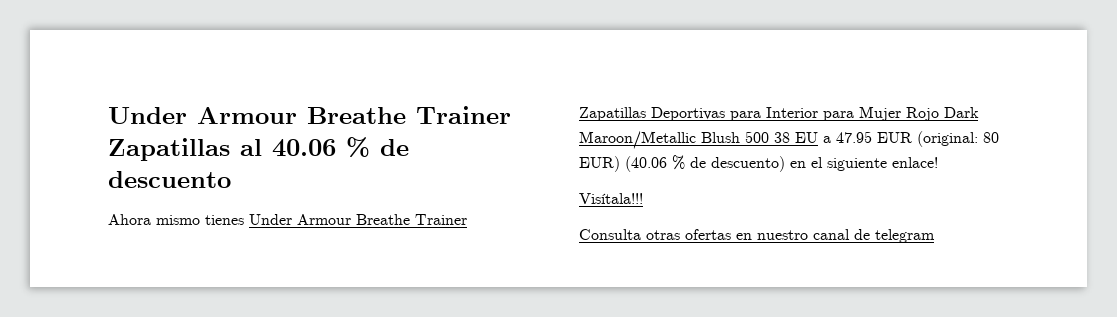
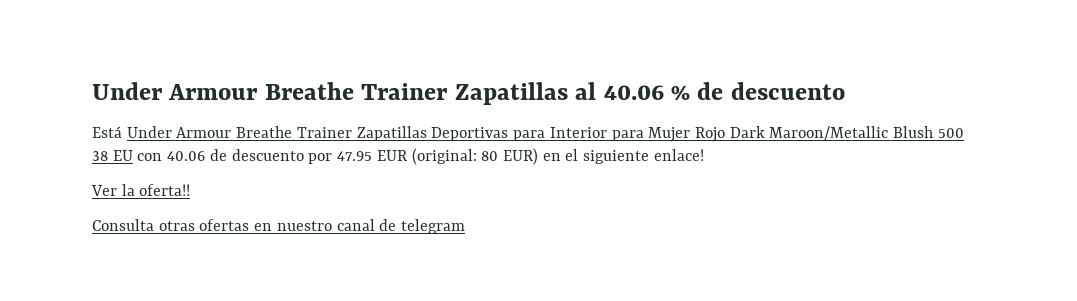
- Ahora mismo tienes Under Armour Breathe Trainer Zapatillas Deportivas para Interior para Mujer Rojo Dark Maroon/Metallic Blush 500 38 EU a 47.95 EUR (original: 80 EUR) (40.06 % de descuento) en el siguiente enlace!
+ Está Under Armour Breathe Trainer Zapatillas Deportivas para Interior para Mujer Rojo Dark Maroon/Metallic Blush 500 38 EU con 40.06 de descuento por 47.95 EUR (original: 80 EUR) en el siguiente enlace!
- Visítala!!!
+ Ver la oferta!!

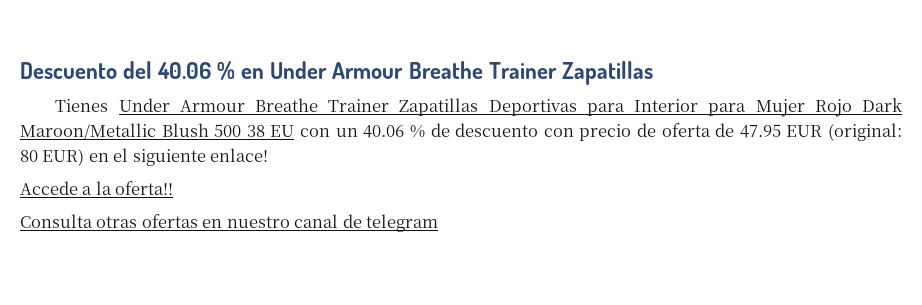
- Under Armour Breathe Trainer Zapatillas al 40.06 % de descuento
- Está Under Armour Breathe Trainer Zapatillas Deportivas para Interior para Mujer Rojo Dark Maroon/Metallic Blush 500 38 EU con 40.06 de descuento por 47.95 EUR (original: 80 EUR) en el siguiente enlace!
+ Descuento del 40.06 % en Under Armour Breathe Trainer Zapatillas
+ Tienes Under Armour Breathe Trainer Zapatillas Deportivas para Interior para Mujer Rojo Dark Maroon/Metallic Blush 500 38 EU con un 40.06 % de descuento con precio de oferta de 47.95 EUR (original: 80 EUR) en el siguiente enlace!
- Ver la oferta!!
+ Accede a la oferta!!

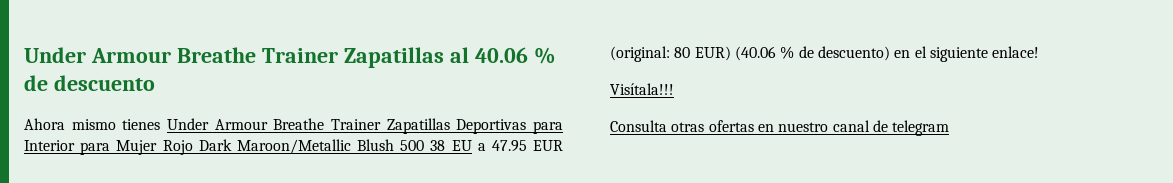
- Descuento del 40.06 % en Under Armour Breathe Trainer Zapatillas
- Tienes Under Armour Breathe Trainer Zapatillas Deportivas para Interior para Mujer Rojo Dark Maroon/Metallic Blush 500 38 EU con un 40.06 % de descuento con precio de oferta de 47.95 EUR (original: 80 EUR) en el siguiente enlace!
+ Under Armour Breathe Trainer Zapatillas al 40.06 % de descuento
+ Ahora mismo tienes Under Armour Breathe Trainer Zapatillas Deportivas para Interior para Mujer Rojo Dark Maroon/Metallic Blush 500 38 EU a 47.95 EUR (original: 80 EUR) (40.06 % de descuento) en el siguiente enlace!
- Accede a la oferta!!
+ Visítala!!!

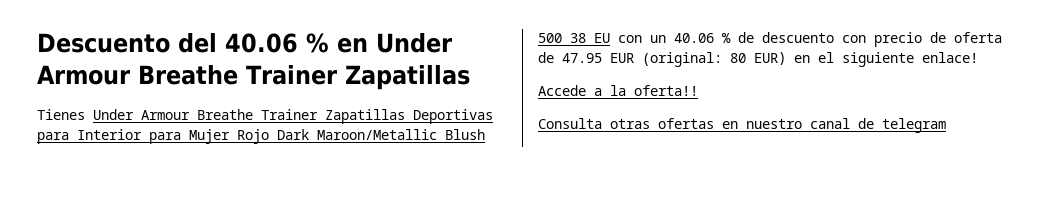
- Under Armour Breathe Trainer Zapatillas al 40.06 % de descuento
- Ahora mismo tienes Under Armour Breathe Trainer Zapatillas Deportivas para Interior para Mujer Rojo Dark Maroon/Metallic Blush 500 38 EU a 47.95 EUR (original: 80 EUR) (40.06 % de descuento) en el siguiente enlace!
+ Descuento del 40.06 % en Under Armour Breathe Trainer Zapatillas
+ Tienes Under Armour Breathe Trainer Zapatillas Deportivas para Interior para Mujer Rojo Dark Maroon/Metallic Blush 500 38 EU con un 40.06 % de descuento con precio de oferta de 47.95 EUR (original: 80 EUR) en el siguiente enlace!
- Visítala!!!
+ Accede a la oferta!!

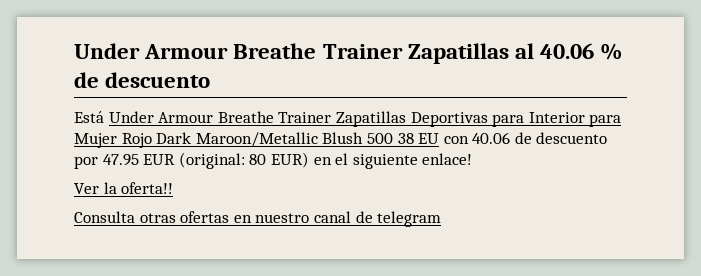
- Descuento del 40.06 % en Under Armour Breathe Trainer Zapatillas
- Tienes Under Armour Breathe Trainer Zapatillas Deportivas para Interior para Mujer Rojo Dark Maroon/Metallic Blush 500 38 EU con un 40.06 % de descuento con precio de oferta de 47.95 EUR (original: 80 EUR) en el siguiente enlace!
+ Under Armour Breathe Trainer Zapatillas al 40.06 % de descuento
+ Está Under Armour Breathe Trainer Zapatillas Deportivas para Interior para Mujer Rojo Dark Maroon/Metallic Blush 500 38 EU con 40.06 de descuento por 47.95 EUR (original: 80 EUR) en el siguiente enlace!
- Accede a la oferta!!
+ Ver la oferta!!

